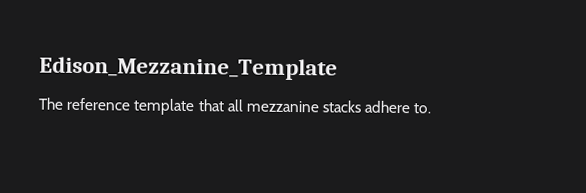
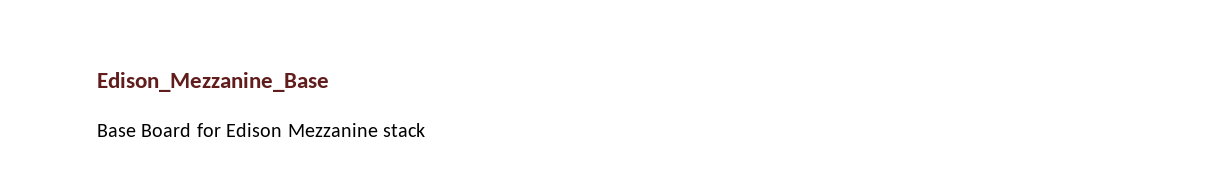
- Edison_Mezzanine_Template
- The reference template that all mezzanine stacks adhere to.
+ Edison_Mezzanine_Base
+ Base Board for Edison Mezzanine stack

